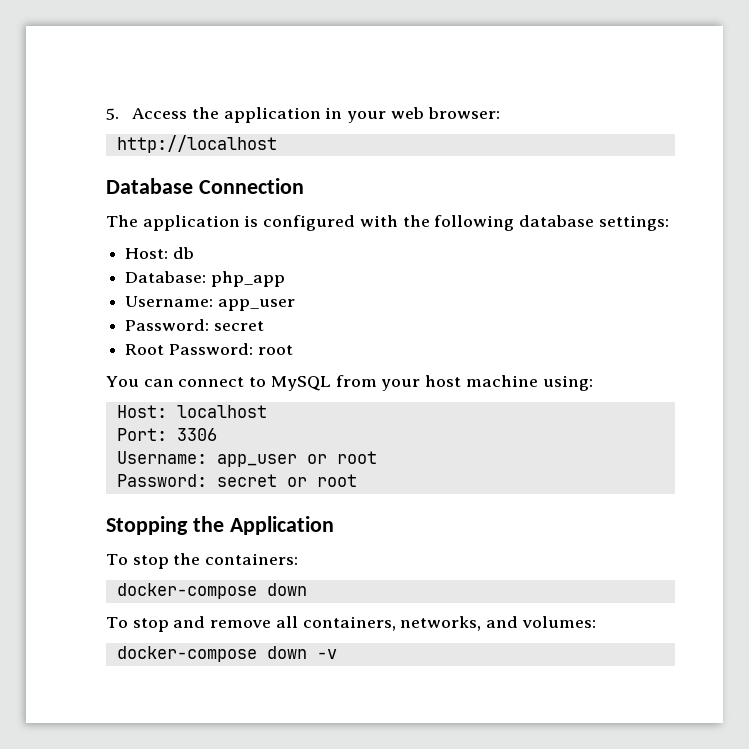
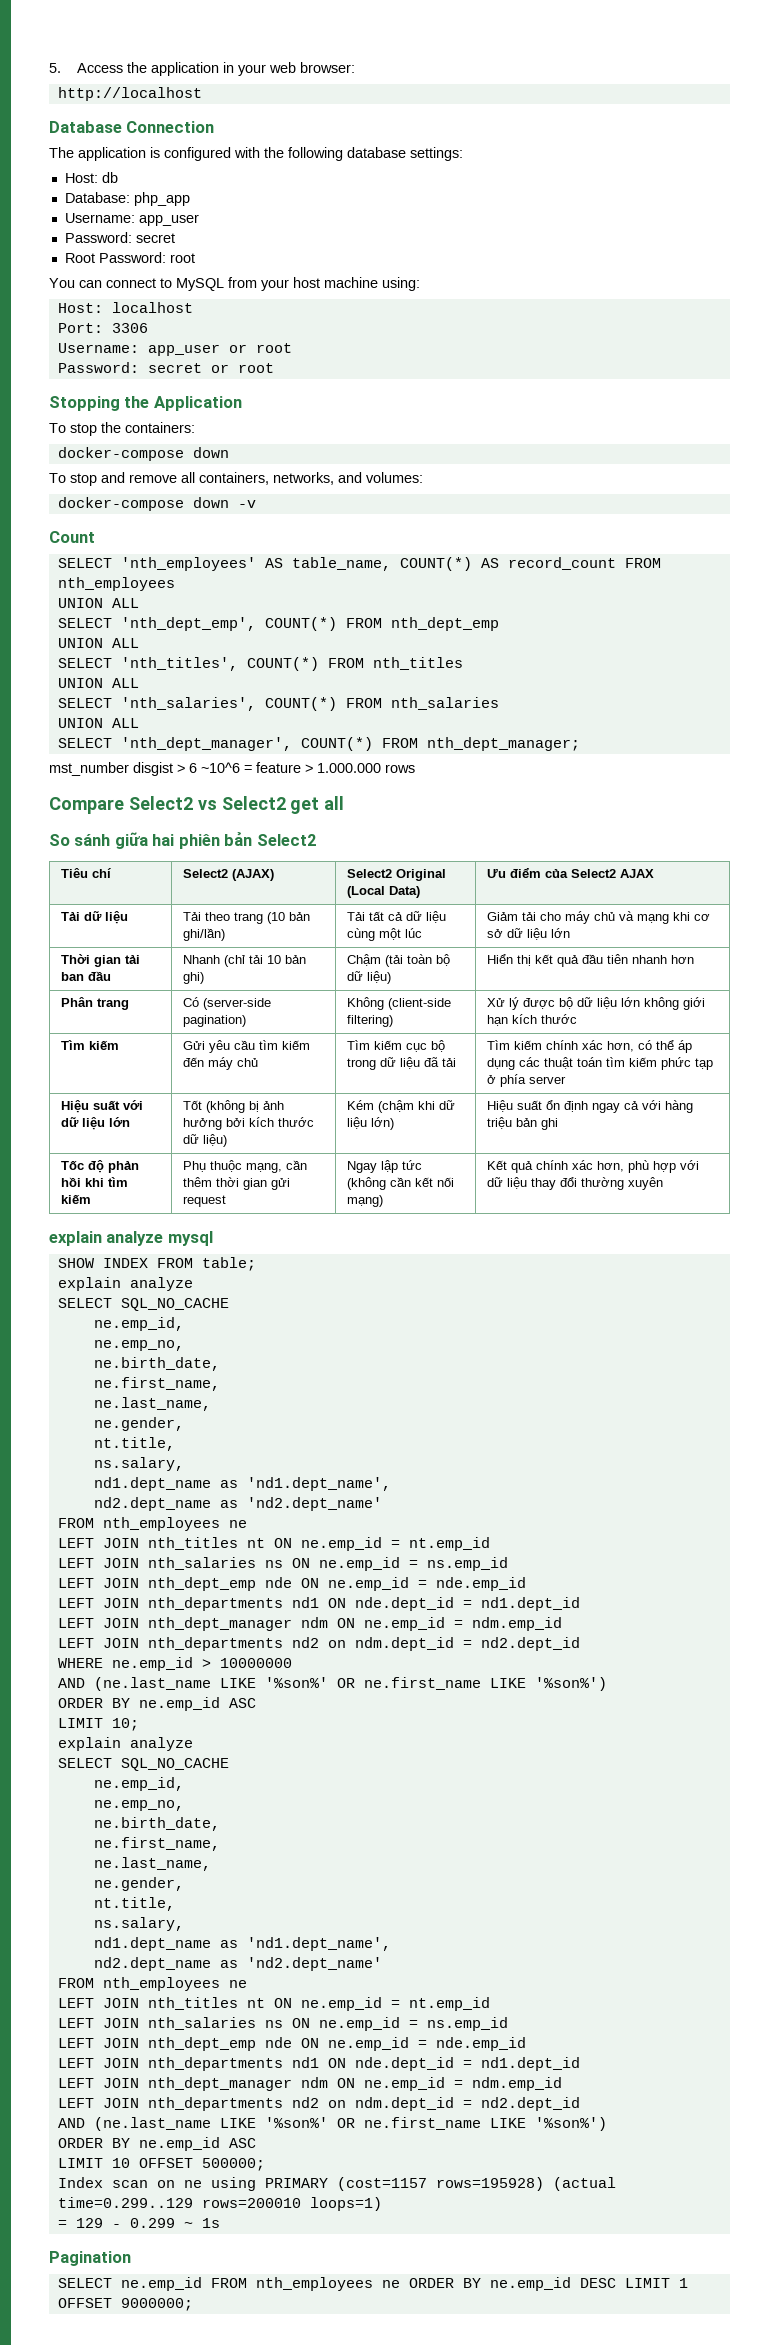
+ Count
+ SELECT 'nth_employees' AS table_name, COUNT(*) AS record_count FROM nth_employees
+ UNION ALL
+ SELECT 'nth_dept_emp', COUNT(*) FROM nth_dept_emp
+ UNION ALL
+ SELECT 'nth_titles', COUNT(*) FROM nth_titles
+ UNION ALL
+ SELECT 'nth_salaries', COUNT(*) FROM nth_salaries
+ UNION ALL
+ SELECT 'nth_dept_manager', COUNT(*) FROM nth_dept_manager;
+ mst_number disgist > 6 ~10^6 = feature > 1.000.000 rows
+ Compare Select2 vs Select2 get all
+ So sánh giữa hai phiên bản Select2
+ Tiêu chí | Select2 (AJAX) | Select2 Original (Local Data) | Ưu điểm của Select2 AJAX
+ Tải dữ liệu | Tải theo trang (10 bản ghi/lần) | Tải tất cả dữ liệu cùng một lúc | Giảm tải cho máy chủ và mạng khi cơ sở dữ liệu lớn
+ Thời gian tải ban đầu | Nhanh (chỉ tải 10 bản ghi) | Chậm (tải toàn bộ dữ liệu) | Hiển thị kết quả đầu tiên nhanh hơn
+ Phân trang | Có (server-side pagination) | Không (client-side filtering) | Xử lý được bộ dữ liệu lớn không giới hạn kích thước
+ Tìm kiếm | Gửi yêu cầu tìm kiếm đến máy chủ | Tìm kiếm cục bộ trong dữ liệu đã tải | Tìm kiếm chính xác hơn, có thể áp dụng các thuật toán tìm kiếm phức tạp ở phía server
+ Hiệu suất với dữ liệu lớn | Tốt (không bị ảnh hưởng bởi kích thước dữ liệu) | Kém (chậm khi dữ liệu lớn) | Hiệu suất ổn định ngay cả với hàng triệu bản ghi
+ Tốc độ phản hồi khi tìm kiếm | Phụ thuộc mạng, cần thêm thời gian gửi request | Ngay lập tức (không cần kết nối mạng) | Kết quả chính xác hơn, phù hợp với dữ liệu thay đổi thường xuyên
+ explain analyze mysql
+ SHOW INDEX FROM table;
+ explain analyze
+ SELECT SQL_NO_CACHE
+ ne.emp_id,
+ ne.emp_no,
+ ne.birth_date,
+ ne.first_name,
+ ne.last_name,
+ ne.gender,
+ nt.title,
+ ns.salary,
+ nd1.dept_name as 'nd1.dept_name',
+ nd2.dept_name as 'nd2.dept_name'
+ FROM nth_employees ne
+ LEFT JOIN nth_titles nt ON ne.emp_id = nt.emp_id
+ LEFT JOIN nth_salaries ns ON ne.emp_id = ns.emp_id
+ LEFT JOIN nth_dept_emp nde ON ne.emp_id = nde.emp_id
+ LEFT JOIN nth_departments nd1 ON nde.dept_id = nd1.dept_id
+ LEFT JOIN nth_dept_manager ndm ON ne.emp_id = ndm.emp_id
+ LEFT JOIN nth_departments nd2 on ndm.dept_id = nd2.dept_id
+ WHERE ne.emp_id > 10000000
+ AND (ne.last_name LIKE '%son%' OR ne.first_name LIKE '%son%')
+ ORDER BY ne.emp_id ASC
+ LIMIT 10;
+ explain analyze
+ SELECT SQL_NO_CACHE
+ ne.emp_id,
+ ne.emp_no,
+ ne.birth_date,
+ ne.first_name,
+ ne.last_name,
+ ne.gender,
+ nt.title,
+ ns.salary,
+ nd1.dept_name as 'nd1.dept_name',
+ nd2.dept_name as 'nd2.dept_name'
+ FROM nth_employees ne
+ LEFT JOIN nth_titles nt ON ne.emp_id = nt.emp_id
+ LEFT JOIN nth_salaries ns ON ne.emp_id = ns.emp_id
+ LEFT JOIN nth_dept_emp nde ON ne.emp_id = nde.emp_id
+ LEFT JOIN nth_departments nd1 ON nde.dept_id = nd1.dept_id
+ LEFT JOIN nth_dept_manager ndm ON ne.emp_id = ndm.emp_id
+ LEFT JOIN nth_departments nd2 on ndm.dept_id = nd2.dept_id
+ AND (ne.last_name LIKE '%son%' OR ne.first_name LIKE '%son%')
+ ORDER BY ne.emp_id ASC
+ LIMIT 10 OFFSET 500000;
+ Index scan on ne using PRIMARY (cost=1157 rows=195928) (actual time=0.299..129 rows=200010 loops=1)
+ = 129 - 0.299 ~ 1s
+ Pagination
+ SELECT ne.emp_id FROM nth_employees ne ORDER BY ne.emp_id DESC LIMIT 1 OFFSET 9000000;

